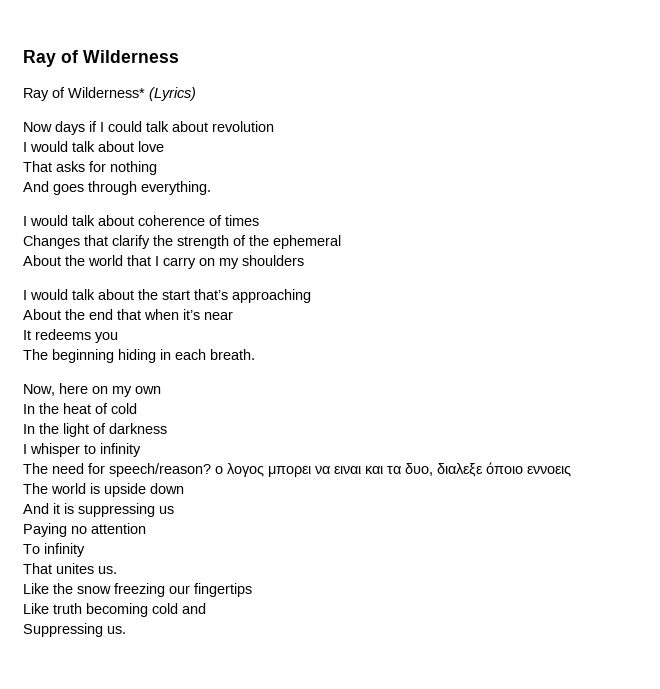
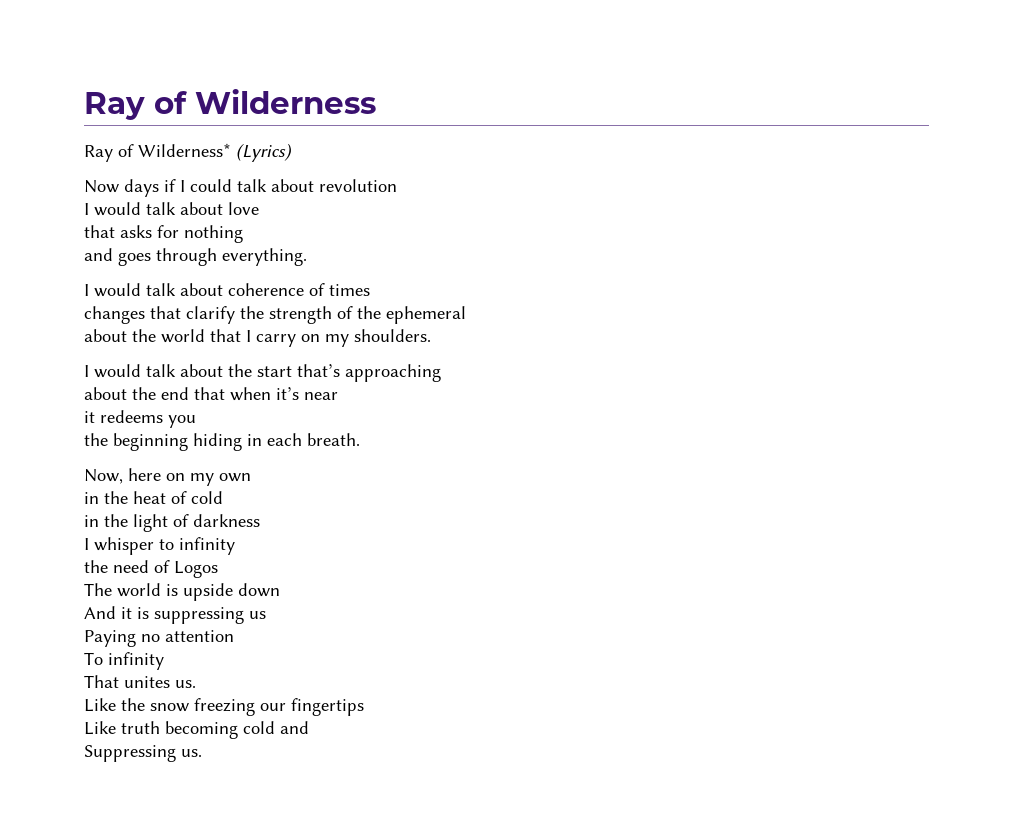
- That asks for nothing
+ that asks for nothing
- And goes through everything.
+ and goes through everything.
- Changes that clarify the strength of the ephemeral
+ changes that clarify the strength of the ephemeral
- About the world that I carry on my shoulders
+ about the world that I carry on my shoulders.
- About the end that when it’s near
+ about the end that when it’s near
- It redeems you
+ it redeems you
- The beginning hiding in each breath.
+ the beginning hiding in each breath.
- In the heat of cold
+ in the heat of cold
- In the light of darkness
+ in the light of darkness
- The need for speech/reason? ο λογος μπορει να ειναι και τα δυο, διαλεξε όποιο εννοεις
+ the need of Logos

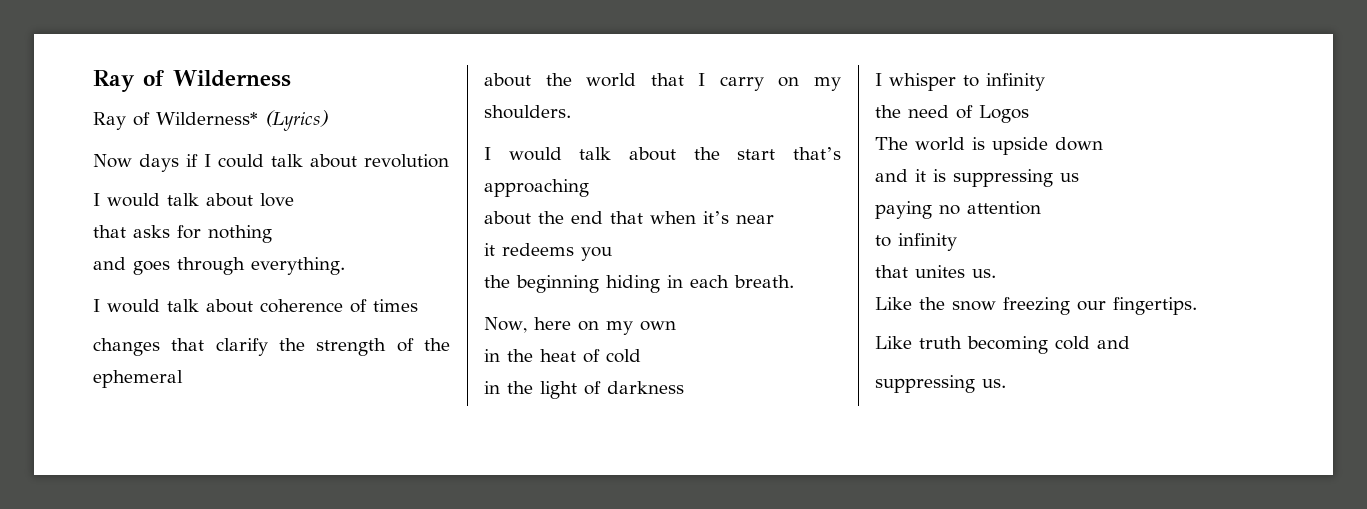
- And it is suppressing us
+ and it is suppressing us
- Paying no attention
- To infinity
- That unites us.
+ paying no attention
+ to infinity
+ that unites us.
- Like the snow freezing our fingertips
+ Like the snow freezing our fingertips.
- Suppressing us.
+ suppressing us.

